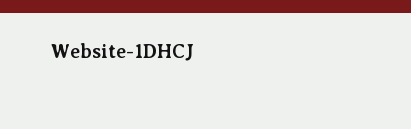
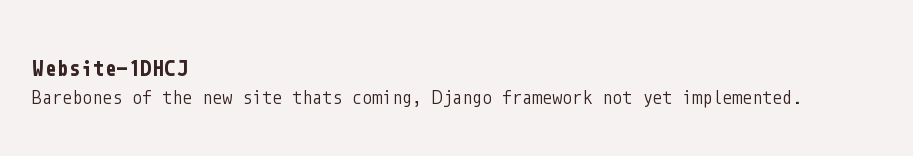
+ Barebones of the new site thats coming, Django framework not yet implemented.

